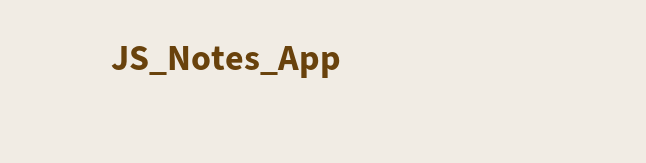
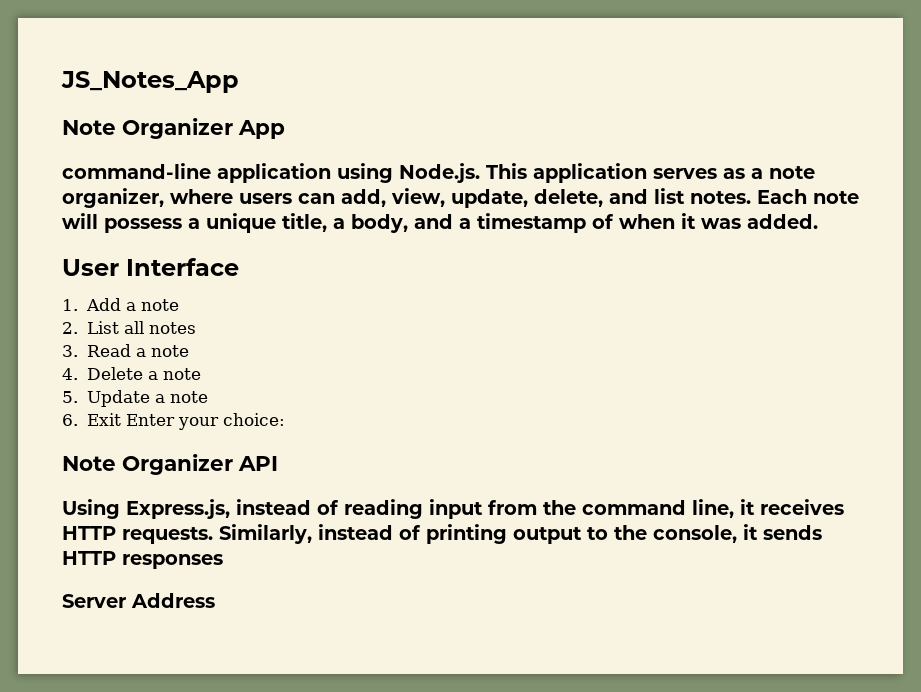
+ Note Organizer App
+ command-line application using Node.js. This application serves as a note organizer, where users can add, view, update, delete, and list notes. Each note will possess a unique title, a body, and a timestamp of when it was added.
+ User Interface
+ 1. Add a note
+ 2. List all notes
+ 3. Read a note
+ 4. Delete a note
+ 5. Update a note
+ 6. Exit Enter your choice:
+ Note Organizer API
+ Using Express.js, instead of reading input from the command line, it receives HTTP requests. Similarly, instead of printing output to the console, it sends HTTP responses
+ Server Address

